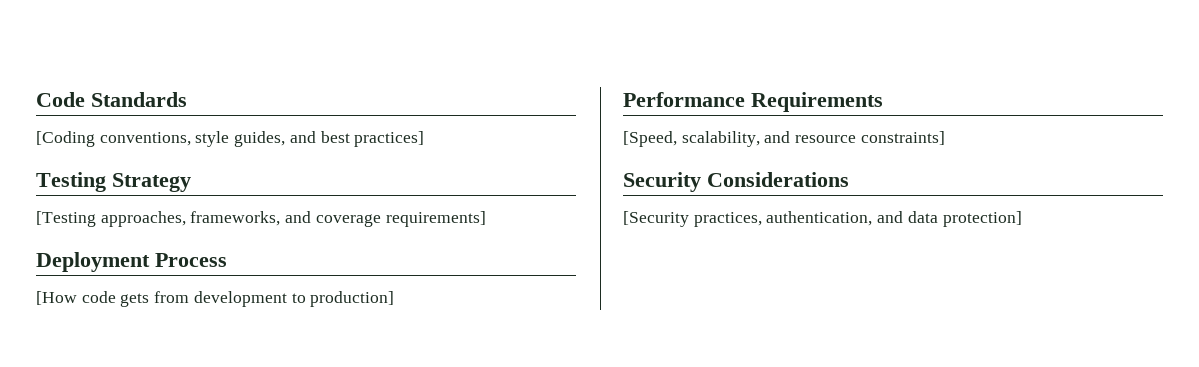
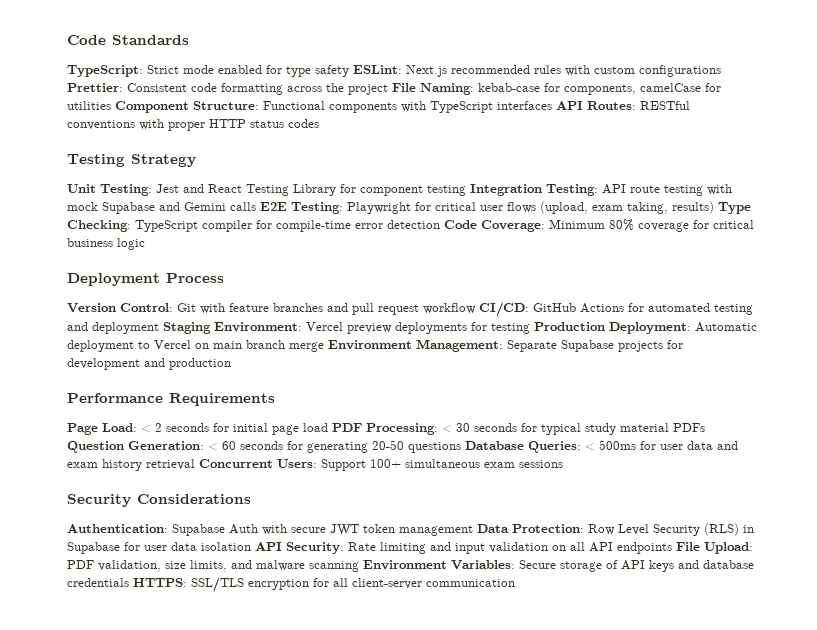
- [Coding conventions, style guides, and best practices]
+ TypeScript: Strict mode enabled for type safety ESLint: Next.js recommended rules with custom configurations Prettier: Consistent code formatting across the project File Naming: kebab-case for components, camelCase for utilities Component Structure: Functional components with TypeScript interfaces API Routes: RESTful conventions with proper HTTP status codes
  Testing Strategy
- [Testing approaches, frameworks, and coverage requirements]
+ Unit Testing: Jest and React Testing Library for component testing Integration Testing: API route testing with mock Supabase and Gemini calls E2E Testing: Playwright for critical user flows (upload, exam taking, results) Type Checking: TypeScript compiler for compile-time error detection Code Coverage: Minimum 80% coverage for critical business logic
  Deployment Process
- [How code gets from development to production]
+ Version Control: Git with feature branches and pull request workflow CI/CD: GitHub Actions for automated testing and deployment Staging Environment: Vercel preview deployments for testing Production Deployment: Automatic deployment to Vercel on main branch merge Environment Management: Separate Supabase projects for development and production
  Performance Requirements
- [Speed, scalability, and resource constraints]
+ Page Load: < 2 seconds for initial page load PDF Processing: < 30 seconds for typical study material PDFs Question Generation: < 60 seconds for generating 20-50 questions Database Queries: < 500ms for user data and exam history retrieval Concurrent Users: Support 100+ simultaneous exam sessions
  Security Considerations
- [Security practices, authentication, and data protection]
+ Authentication: Supabase Auth with secure JWT token management Data Protection: Row Level Security (RLS) in Supabase for user data isolation API Security: Rate limiting and input validation on all API endpoints File Upload: PDF validation, size limits, and malware scanning Environment Variables: Secure storage of API keys and database credentials HTTPS: SSL/TLS encryption for all client-server communication

